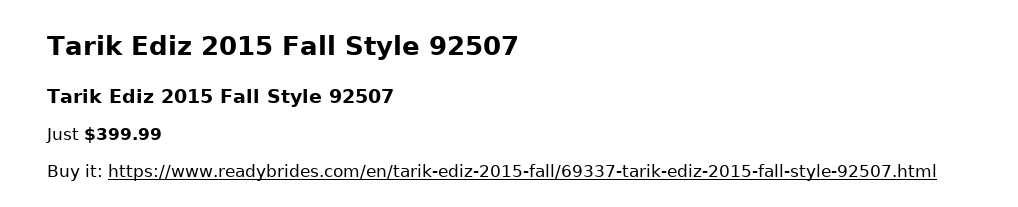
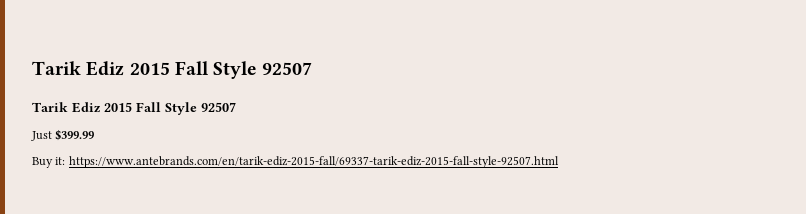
- Buy it: https://www.readybrides.com/en/tarik-ediz-2015-fall/69337-tarik-ediz-2015-fall-style-92507.html
+ Buy it: https://www.antebrands.com/en/tarik-ediz-2015-fall/69337-tarik-ediz-2015-fall-style-92507.html

